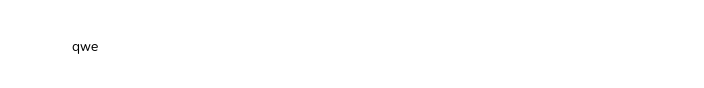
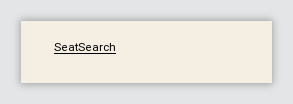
- qwe
+ SeatSearch

